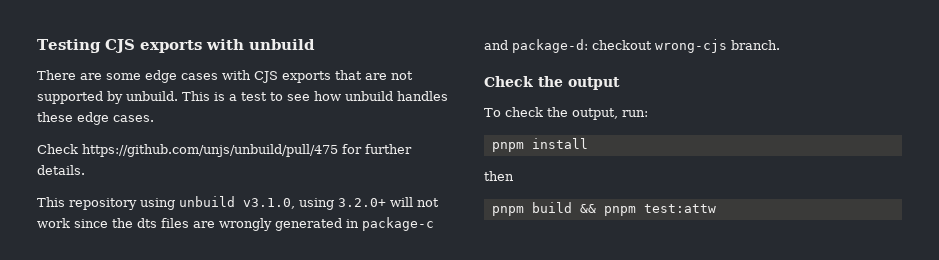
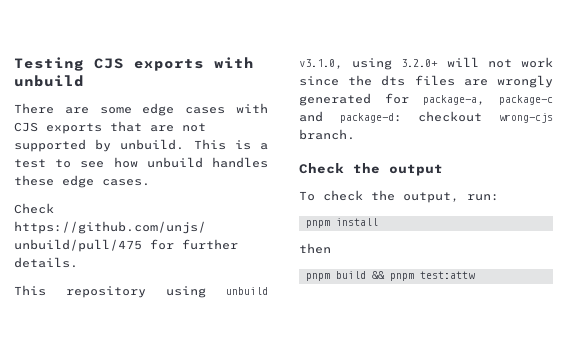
- This repository using unbuild v3.1.0, using 3.2.0+ will not work since the dts files are wrongly generated in package-c and package-d: checkout wrong-cjs branch.
+ This repository using unbuild v3.1.0, using 3.2.0+ will not work since the dts files are wrongly generated for package-a, package-c and package-d: checkout wrong-cjs branch.

